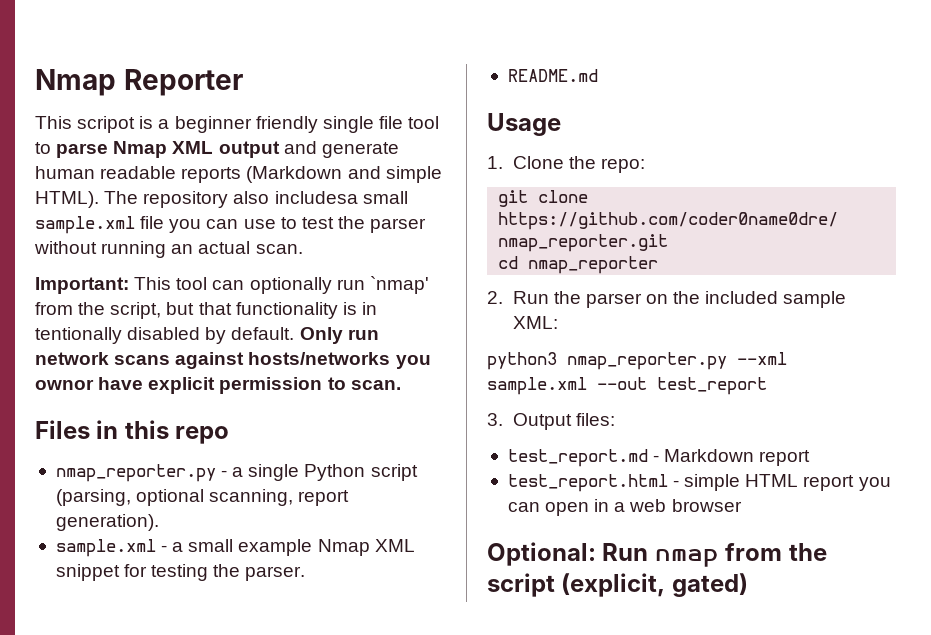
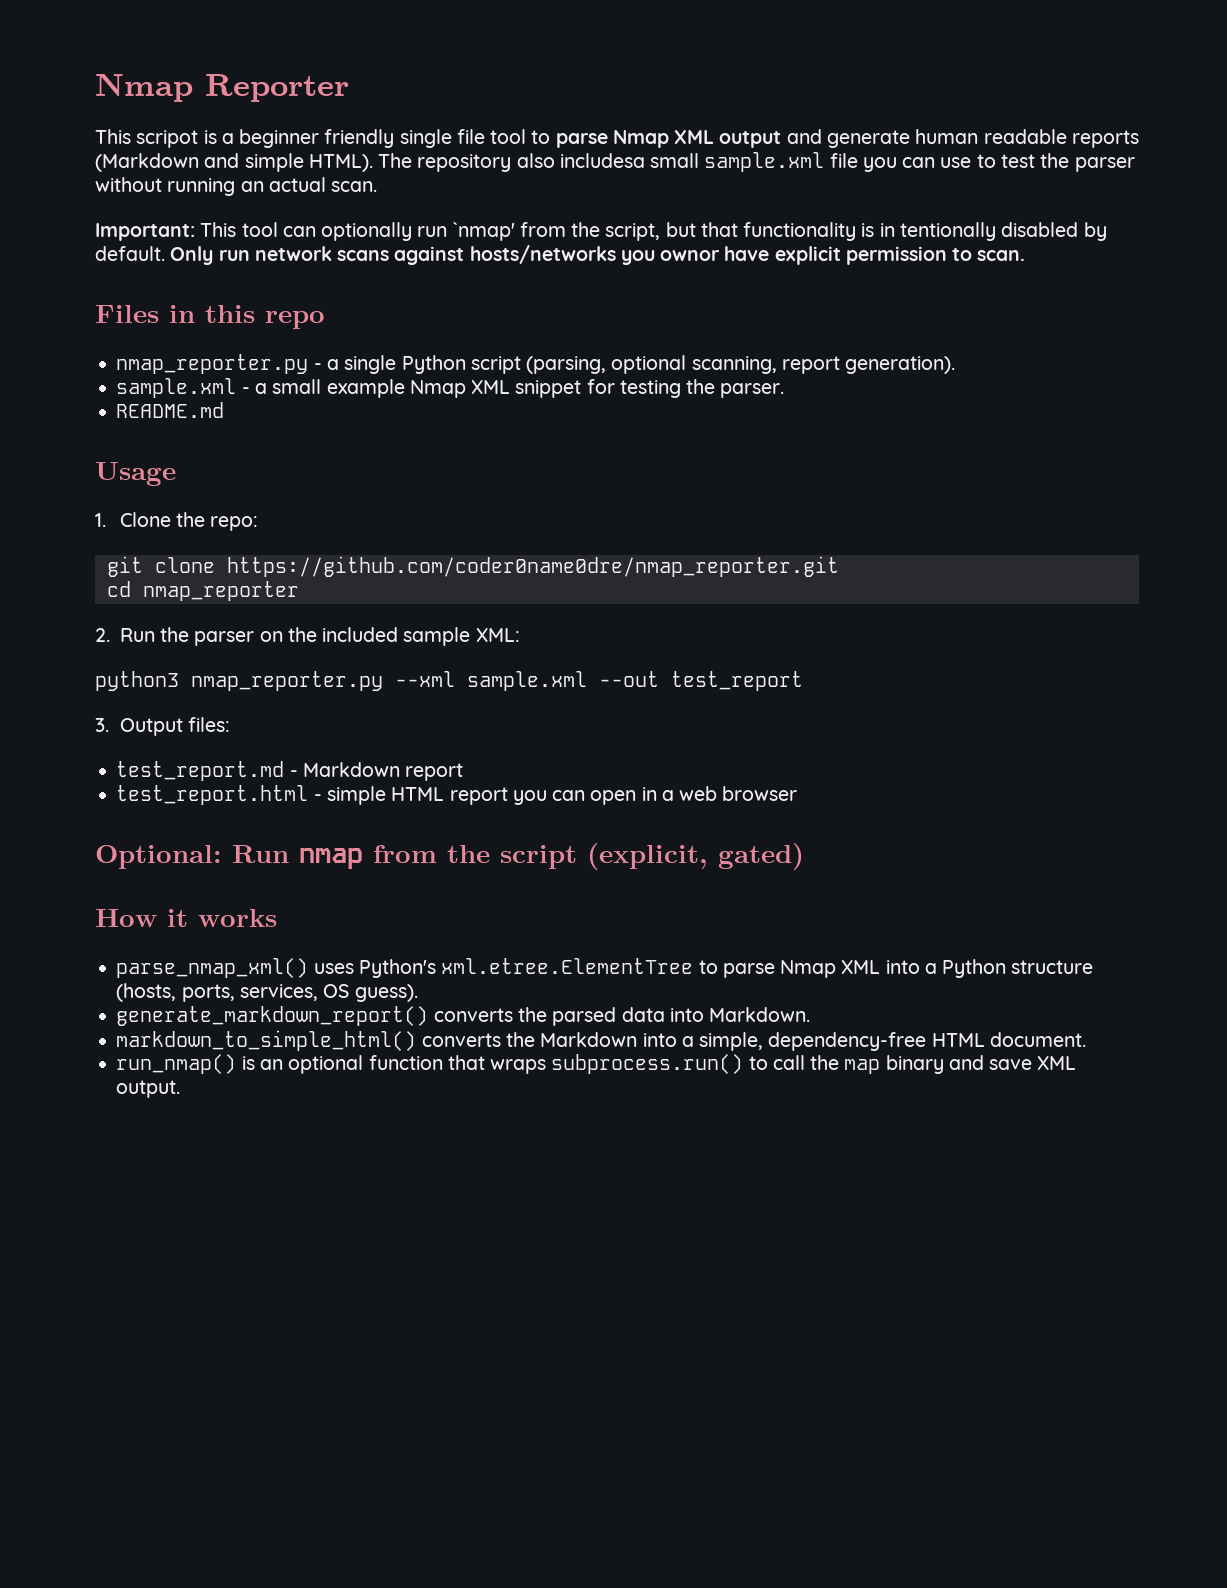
+ How it works
+ parse_nmap_xml() uses Python's xml.etree.ElementTree to parse Nmap XML into a Python structure (hosts, ports, services, OS guess).
+ generate_markdown_report() converts the parsed data into Markdown.
+ markdown_to_simple_html() converts the Markdown into a simple, dependency-free HTML document.
+ run_nmap() is an optional function that wraps subprocess.run() to call the map binary and save XML output.

